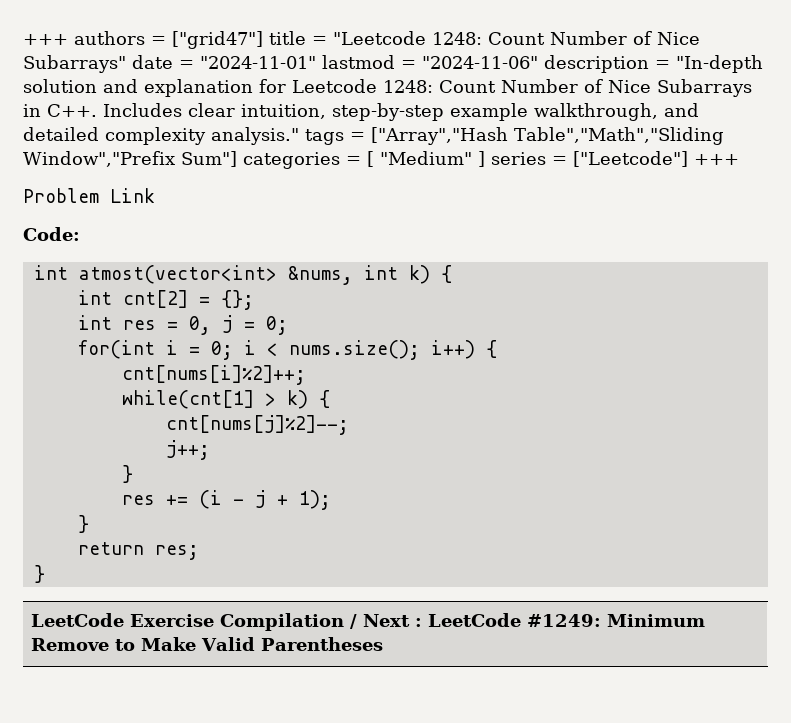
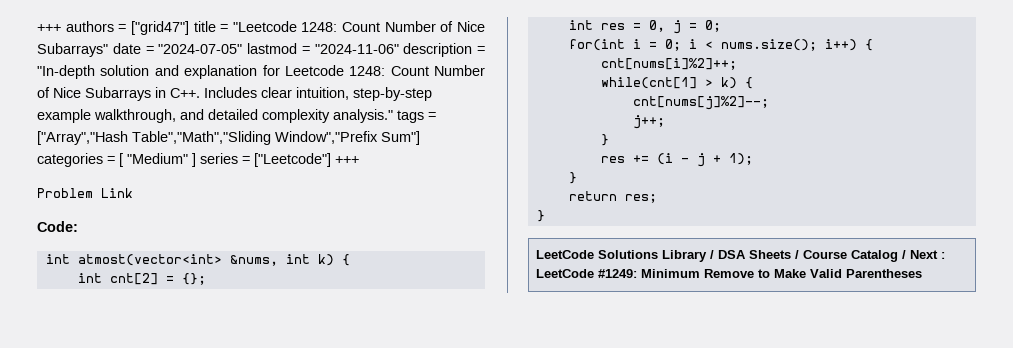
- +++ authors = ["grid47"] title = "Leetcode 1248: Count Number of Nice Subarrays" date = "2024-11-01" lastmod = "2024-11-06" description = "In-depth solution and explanation for Leetcode 1248: Count Number of Nice Subarrays in C++. Includes clear intuition, step-by-step example walkthrough, and detailed complexity analysis." tags = ["Array","Hash Table","Math","Sliding Window","Prefix Sum"] categories = [ "Medium" ] series = ["Leetcode"] +++
+ +++ authors = ["grid47"] title = "Leetcode 1248: Count Number of Nice Subarrays" date = "2024-07-05" lastmod = "2024-11-06" description = "In-depth solution and explanation for Leetcode 1248: Count Number of Nice Subarrays in C++. Includes clear intuition, step-by-step example walkthrough, and detailed complexity analysis." tags = ["Array","Hash Table","Math","Sliding Window","Prefix Sum"] categories = [ "Medium" ] series = ["Leetcode"] +++
- LeetCode Exercise Compilation / Next : LeetCode #1249: Minimum Remove to Make Valid Parentheses
+ LeetCode Solutions Library / DSA Sheets / Course Catalog / Next : LeetCode #1249: Minimum Remove to Make Valid Parentheses

